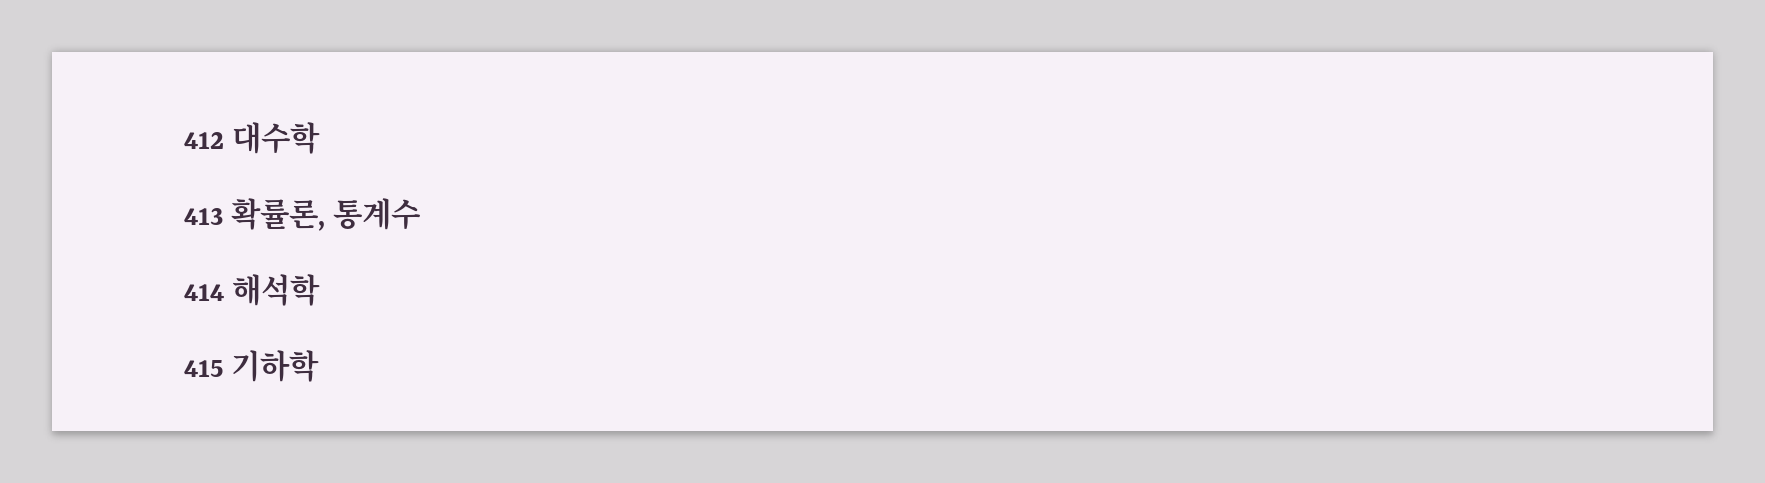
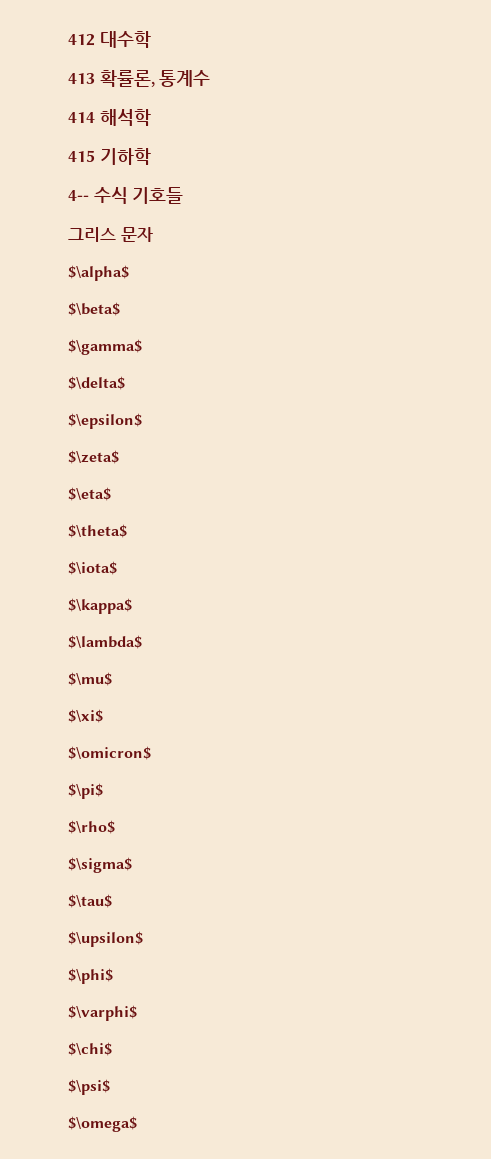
+ 4-- 수식 기호들
+ 그리스 문자
+ $\alpha$
+ $\beta$
+ $\gamma$
+ $\delta$
+ $\epsilon$
+ $\zeta$
+ $\eta$
+ $\theta$
+ $\iota$
+ $\kappa$
+ $\lambda$
+ $\mu$
+ $\xi$
+ $\omicron$
+ $\pi$
+ $\rho$
+ $\sigma$
+ $\tau$
+ $\upsilon$
+ $\phi$
+ $\varphi$
+ $\chi$
+ $\psi$
+ $\omega$

